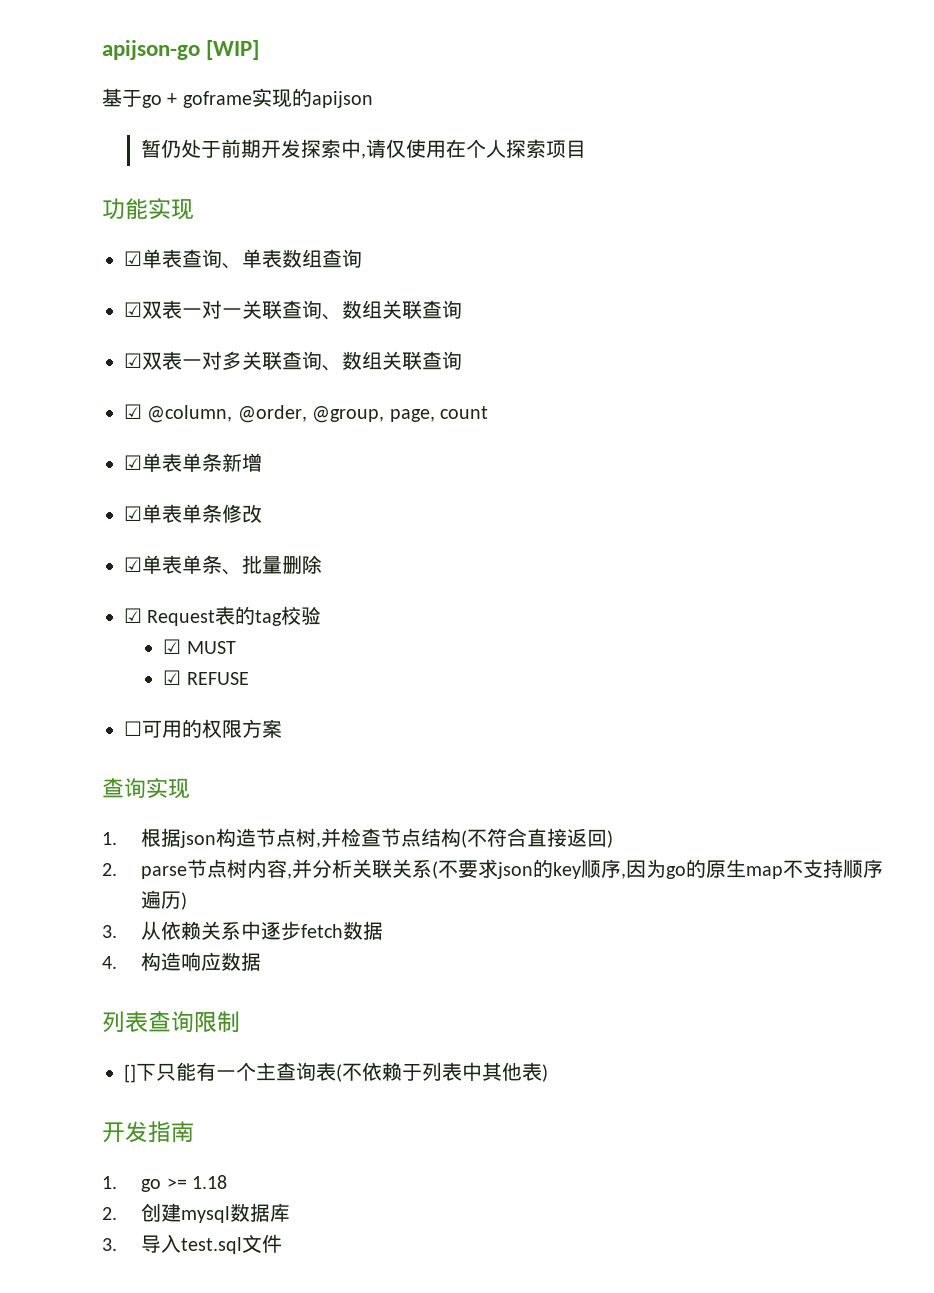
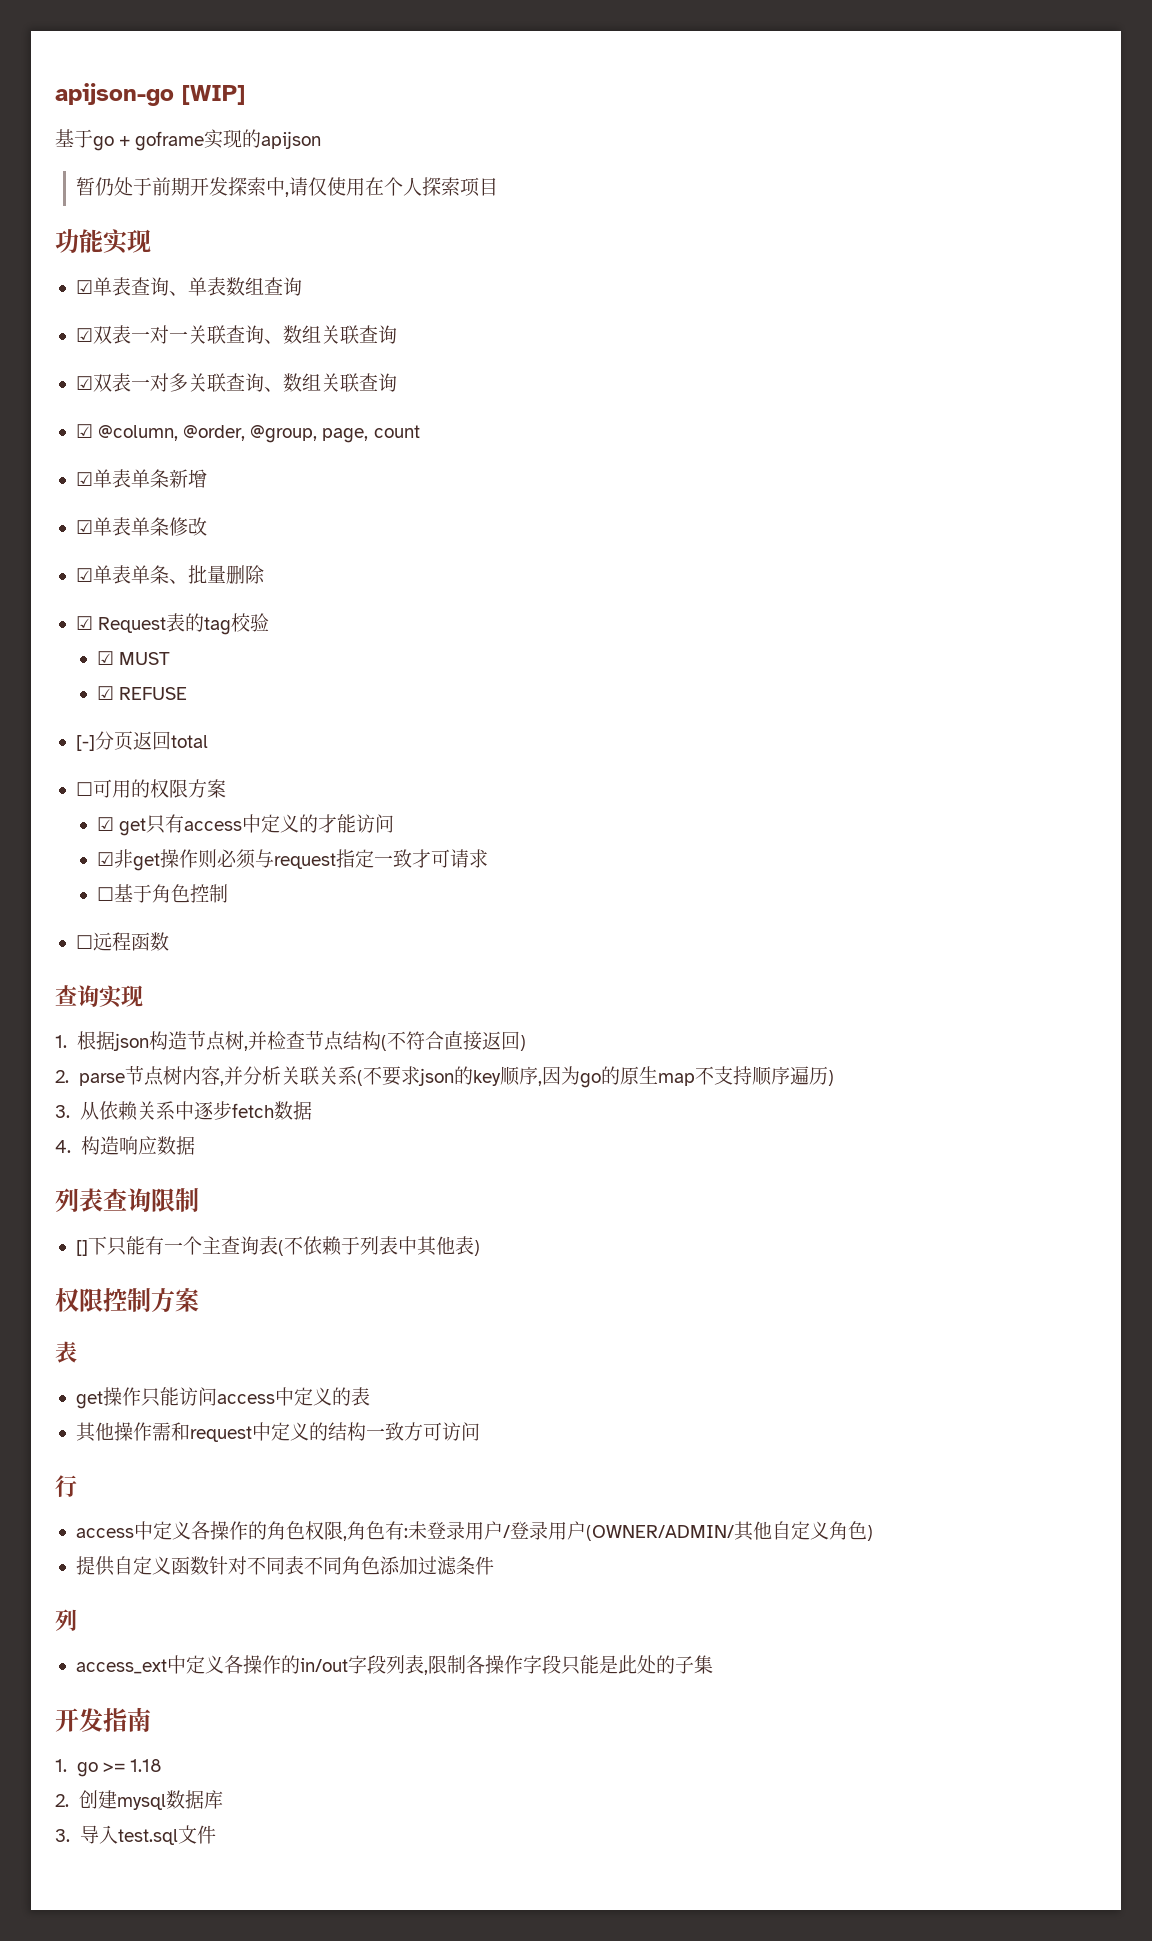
+ [-]分页返回total
+ ☑ get只有access中定义的才能访问
+ ☑非get操作则必须与request指定一致才可请求
+ ☐基于角色控制
+ ☐远程函数
+ 权限控制方案
+ 表
+ get操作只能访问access中定义的表
+ 其他操作需和request中定义的结构一致方可访问
+ 行
+ access中定义各操作的角色权限,角色有:未登录用户/登录用户(OWNER/ADMIN/其他自定义角色)
+ 提供自定义函数针对不同表不同角色添加过滤条件
+ 列
+ access_ext中定义各操作的in/out字段列表,限制各操作字段只能是此处的子集

